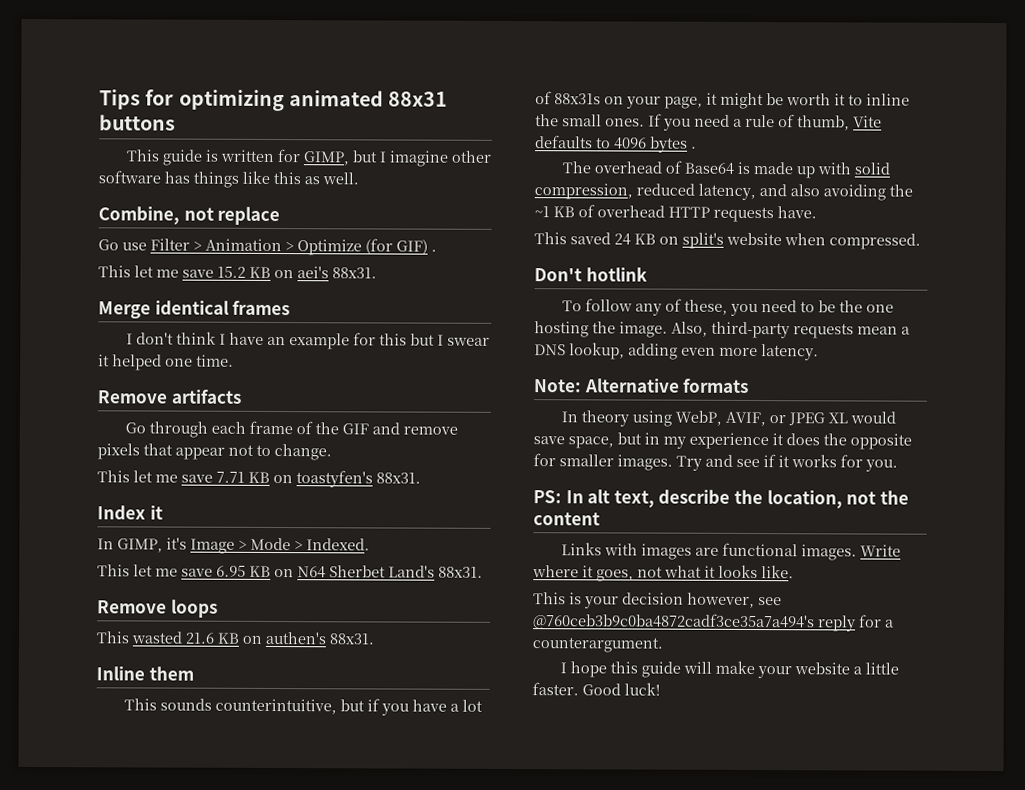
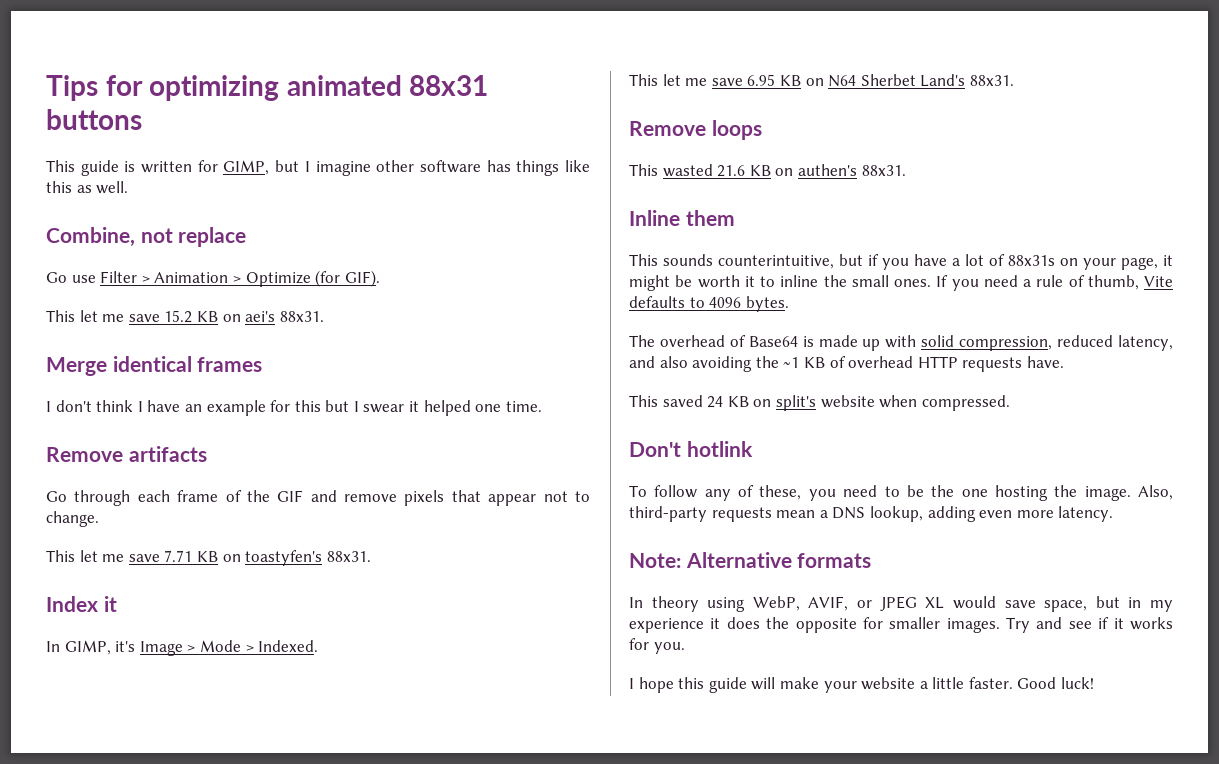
- Go use Filter > Animation > Optimize (for GIF) .
+ Go use Filter > Animation > Optimize (for GIF).
- If you need a rule of thumb, Vite defaults to 4096 bytes .
+ If you need a rule of thumb, Vite defaults to 4096 bytes.
- PS: In alt text, describe the location, not the content
- Links with images are functional images. Write where it goes, not what it looks like.
- This is your decision however, see @760ceb3b9c0ba4872cadf3ce35a7a494's reply for a counterargument.

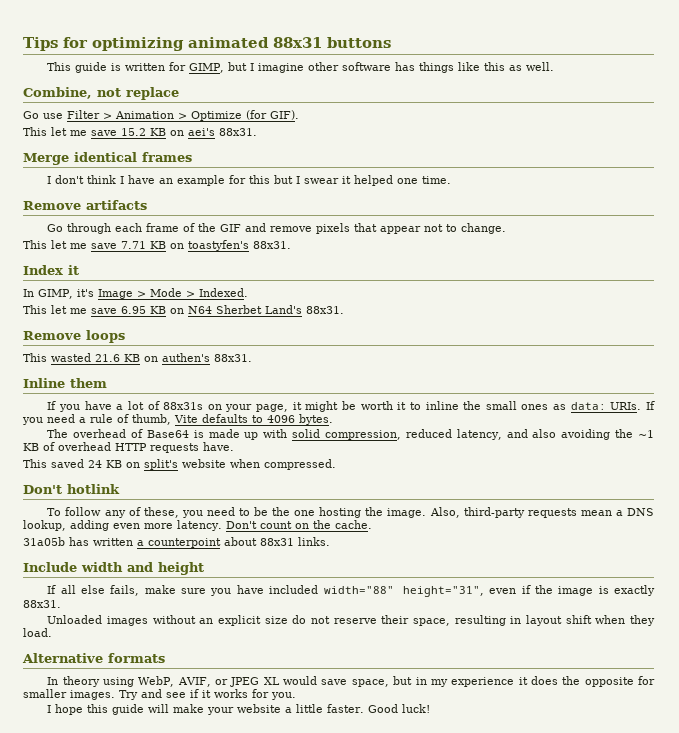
- This sounds counterintuitive, but if you have a lot of 88x31s on your page, it might be worth it to inline the small ones.
+ If you have a lot of 88x31s on your page, it might be worth it to inline the small ones as data: URIs.
- Also, third-party requests mean a DNS lookup, adding even more latency.
- Note: Alternative formats
+ Also, third-party requests mean a DNS lookup, adding even more latency. Don't count on the cache.
+ 31a05b has written a counterpoint about 88x31 links.
+ Include width and height
+ If all else fails, make sure you have included width="88" height="31", even if the image is exactly 88x31.
+ Unloaded images without an explicit size do not reserve their space, resulting in layout shift when they load.
+ Alternative formats

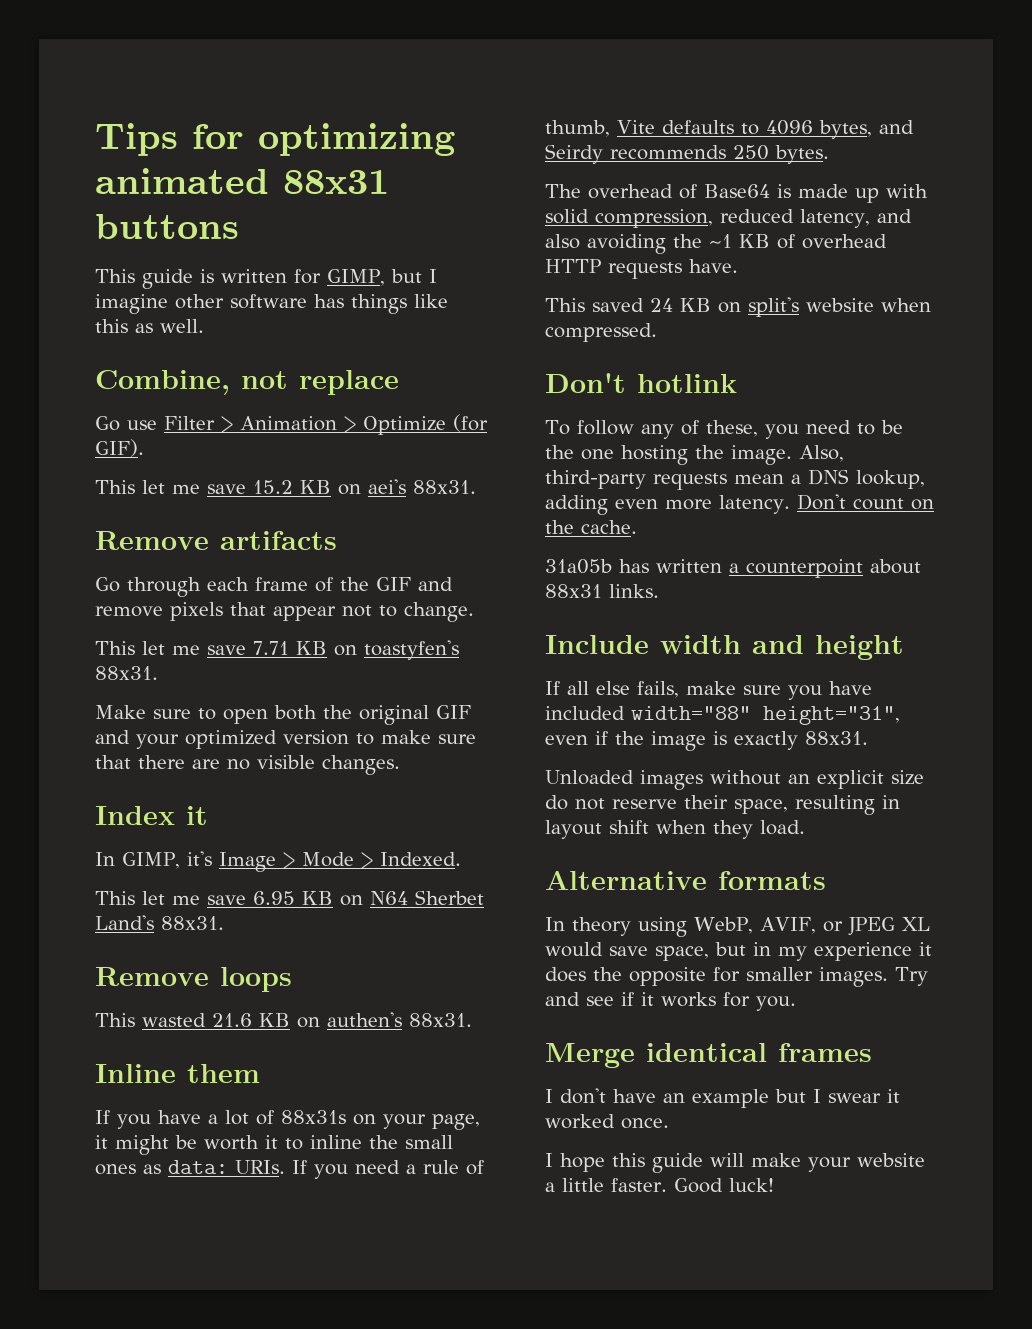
- Merge identical frames
- I don't think I have an example for this but I swear it helped one time.
+ Make sure to open both the original GIF and your optimized version to make sure that there are no visible changes.
- If you need a rule of thumb, Vite defaults to 4096 bytes.
+ If you need a rule of thumb, Vite defaults to 4096 bytes, and Seirdy recommends 250 bytes.
+ Merge identical frames
+ I don't have an example but I swear it worked once.

